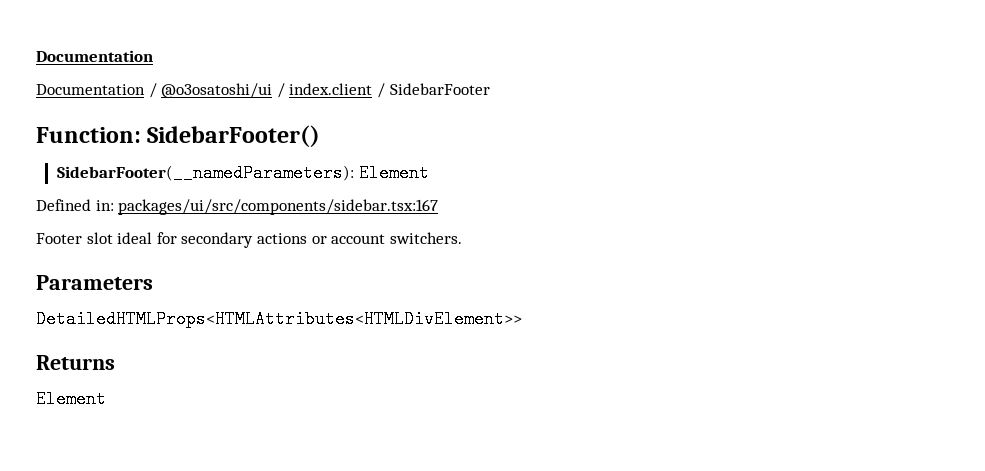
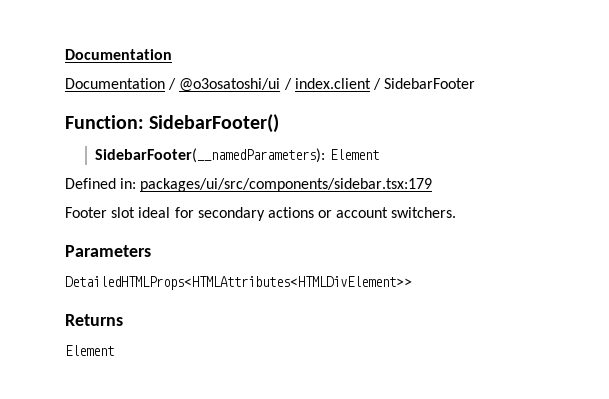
- Defined in: packages/ui/src/components/sidebar.tsx:167
+ Defined in: packages/ui/src/components/sidebar.tsx:179

